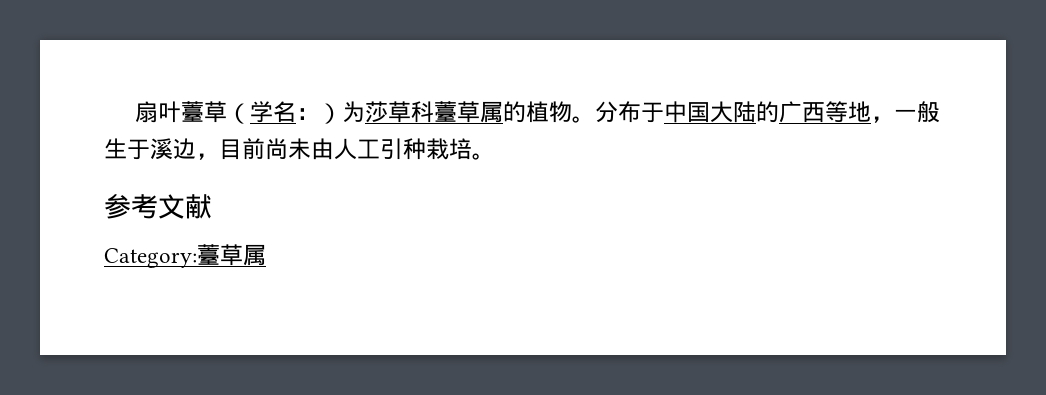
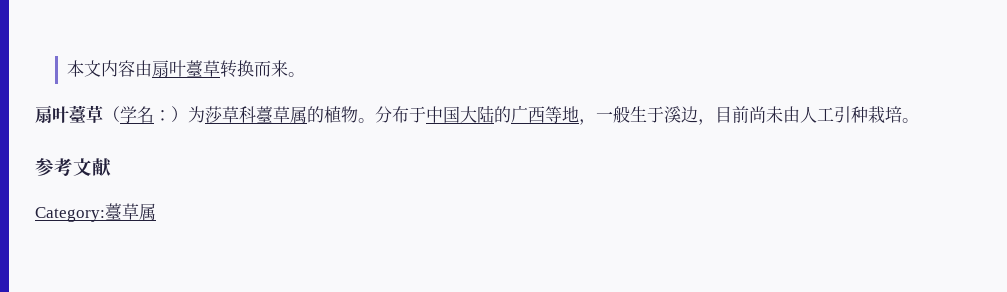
+ 本文内容由扇叶薹草转换而来。

